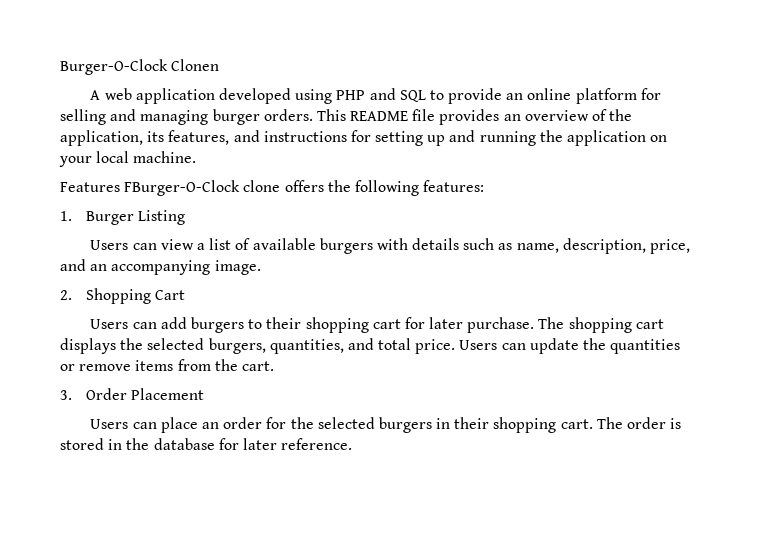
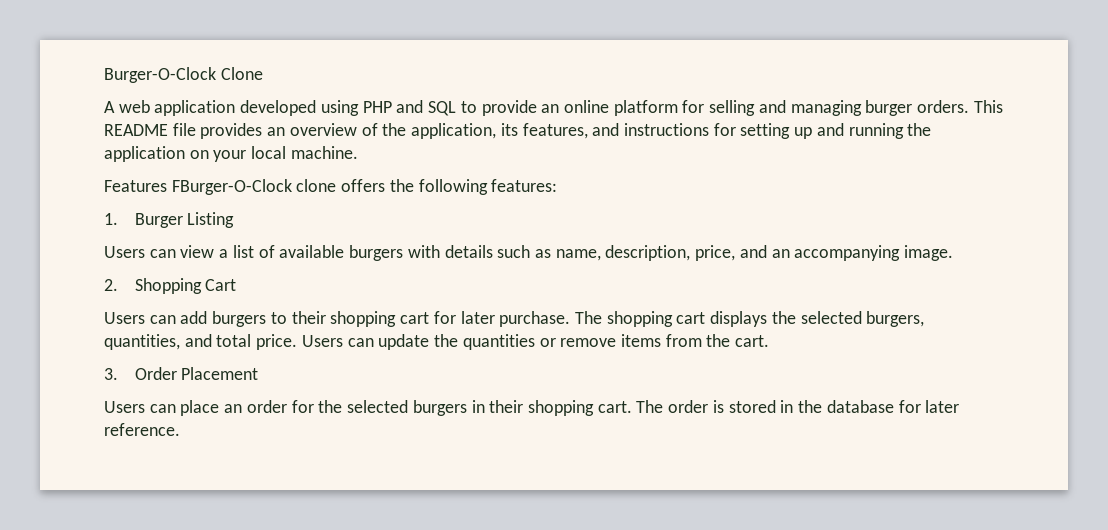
- Burger-O-Clock Clonen
+ Burger-O-Clock Clone

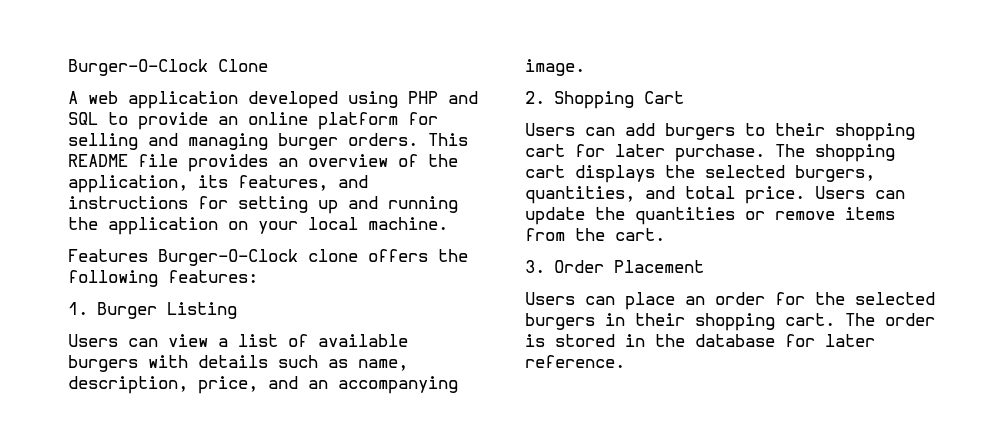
- Features FBurger-O-Clock clone offers the following features:
+ Features Burger-O-Clock clone offers the following features:

